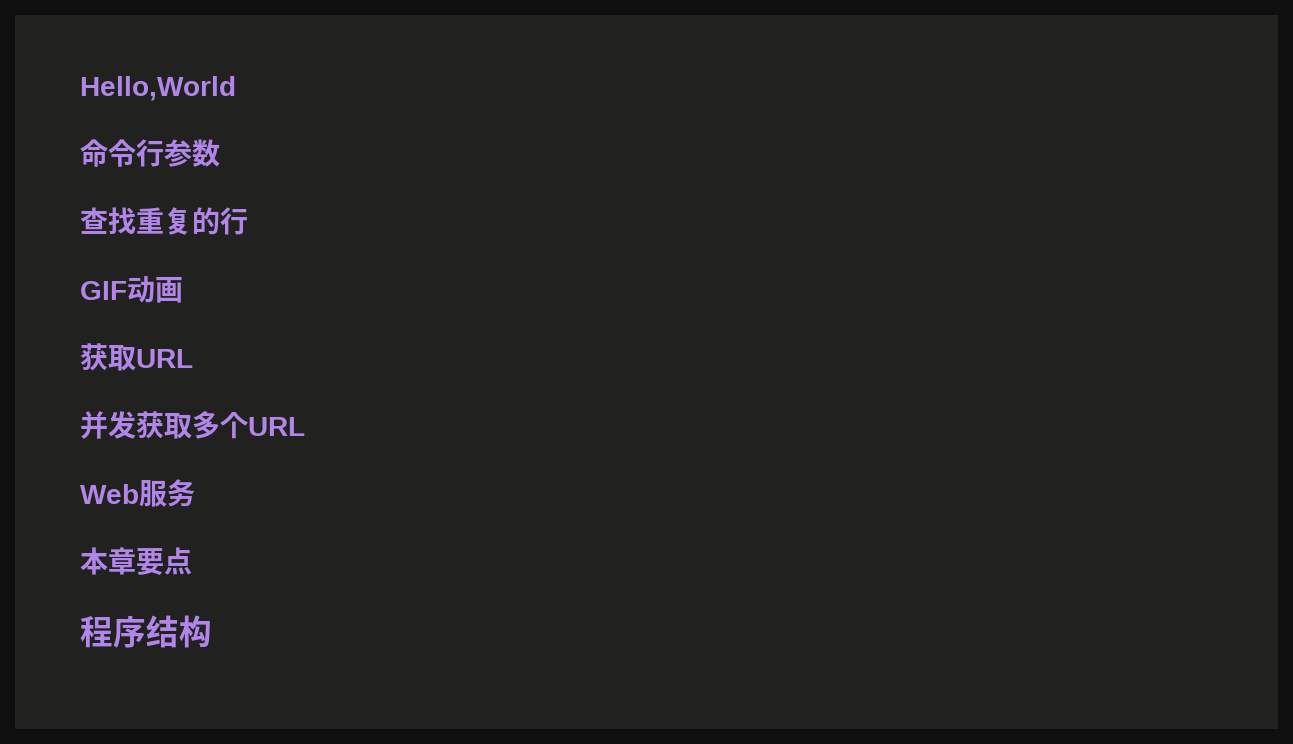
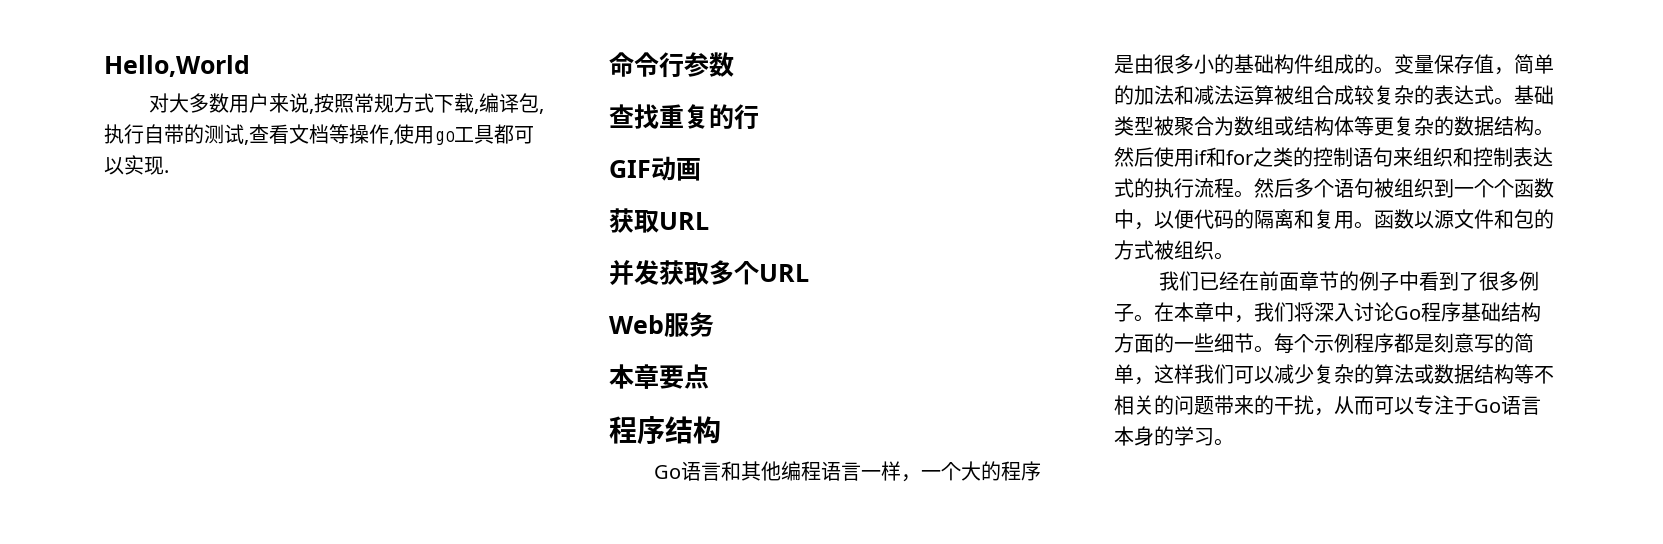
+ 对大多数用户来说,按照常规方式下载,编译包,执行自带的测试,查看文档等操作,使用go工具都可以实现.
+ Go语言和其他编程语言一样，一个大的程序是由很多小的基础构件组成的。变量保存值，简单的加法和减法运算被组合成较复杂的表达式。基础类型被聚合为数组或结构体等更复杂的数据结构。然后使用if和for之类的控制语句来组织和控制表达式的执行流程。然后多个语句被组织到一个个函数中，以便代码的隔离和复用。函数以源文件和包的方式被组织。
+ 我们已经在前面章节的例子中看到了很多例子。在本章中，我们将深入讨论Go程序基础结构方面的一些细节。每个示例程序都是刻意写的简单，这样我们可以减少复杂的算法或数据结构等不相关的问题带来的干扰，从而可以专注于Go语言本身的学习。

